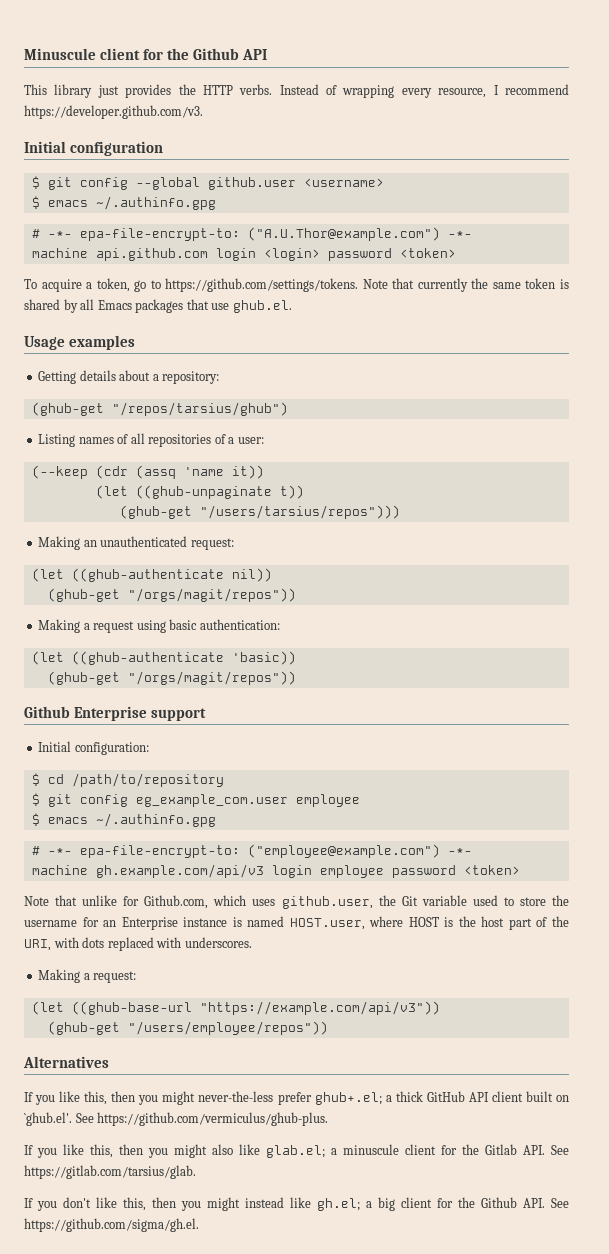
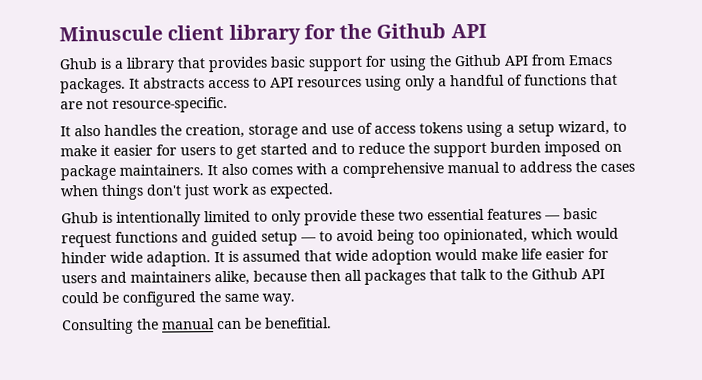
- Minuscule client for the Github API
+ Minuscule client library for the Github API
- This library just provides the HTTP verbs. Instead of wrapping every resource, I recommend https://developer.github.com/v3.
- Initial configuration
- $ git config --global github.user <username>
- $ emacs ~/.authinfo.gpg
- # -*- epa-file-encrypt-to: ("A.U.Thor@example.com") -*-
- machine api.github.com login <login> password <token>
- To acquire a token, go to https://github.com/settings/tokens. Note that currently the same token is shared by all Emacs packages that use ghub.el.
- Usage examples
- Getting details about a repository:
- (ghub-get "/repos/tarsius/ghub")
- Listing names of all repositories of a user:
- (--keep (cdr (assq 'name it))
- (let ((ghub-unpaginate t))
- (ghub-get "/users/tarsius/repos")))
- Making an unauthenticated request:
- (let ((ghub-authenticate nil))
- (ghub-get "/orgs/magit/repos"))
- Making a request using basic authentication:
- (let ((ghub-authenticate 'basic))
- (ghub-get "/orgs/magit/repos"))
- Github Enterprise support
- Initial configuration:
- $ cd /path/to/repository
- $ git config eg_example_com.user employee
- $ emacs ~/.authinfo.gpg
- # -*- epa-file-encrypt-to: ("employee@example.com") -*-
- machine gh.example.com/api/v3 login employee password <token>
- Note that unlike for Github.com, which uses github.user, the Git variable used to store the username for an Enterprise instance is named HOST.user, where HOST is the host part of the URI, with dots replaced with underscores.
- Making a request:
- (let ((ghub-base-url "https://example.com/api/v3"))
- (ghub-get "/users/employee/repos"))
- Alternatives
- If you like this, then you might never-the-less prefer ghub+.el; a thick GitHub API client built on `ghub.el'. See https://github.com/vermiculus/ghub-plus.
- If you like this, then you might also like glab.el; a minuscule client for the Gitlab API. See https://gitlab.com/tarsius/glab.
- If you don't like this, then you might instead like gh.el; a big client for the Github API. See https://github.com/sigma/gh.el.
+ Ghub is a library that provides basic support for using the Github API from Emacs packages. It abstracts access to API resources using only a handful of functions that are not resource-specific.
+ It also handles the creation, storage and use of access tokens using a setup wizard, to make it easier for users to get started and to reduce the support burden imposed on package maintainers. It also comes with a comprehensive manual to address the cases when things don't just work as expected.
+ Ghub is intentionally limited to only provide these two essential features — basic request functions and guided setup — to avoid being too opinionated, which would hinder wide adaption. It is assumed that wide adoption would make life easier for users and maintainers alike, because then all packages that talk to the Github API could be configured the same way.
+ Consulting the manual can be benefitial.

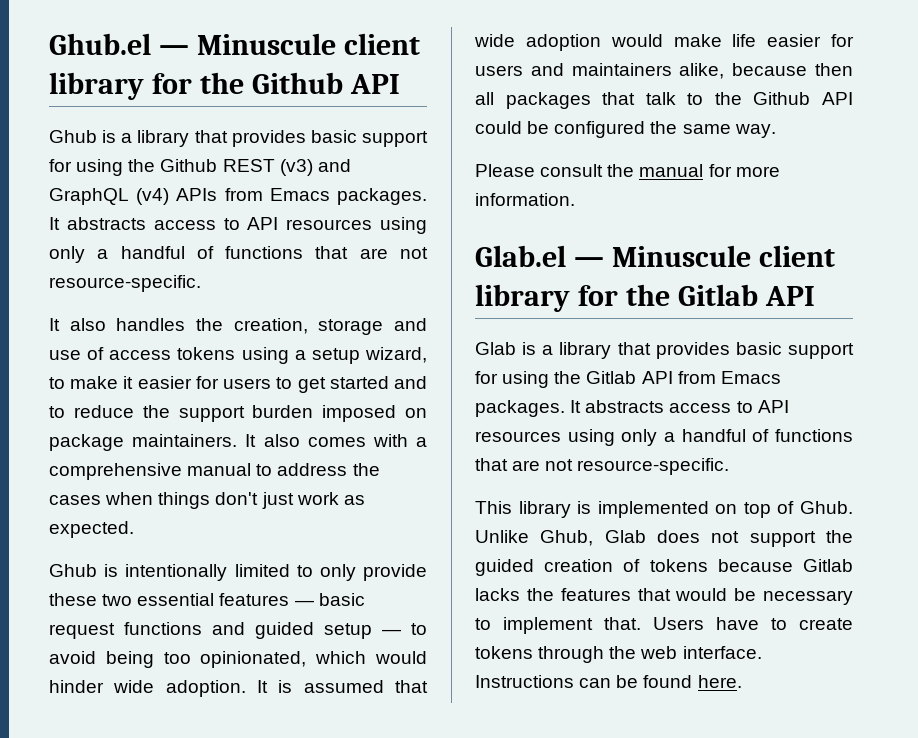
- Minuscule client library for the Github API
+ Ghub.el — Minuscule client library for the Github API
- Ghub is a library that provides basic support for using the Github API from Emacs packages.
+ Ghub is a library that provides basic support for using the Github REST (v3) and GraphQL (v4) APIs from Emacs packages.
- Ghub is intentionally limited to only provide these two essential features — basic request functions and guided setup — to avoid being too opinionated, which would hinder wide adaption.
+ Ghub is intentionally limited to only provide these two essential features — basic request functions and guided setup — to avoid being too opinionated, which would hinder wide adoption.
- Consulting the manual can be benefitial.
+ Please consult the manual for more information.
+ Glab.el — Minuscule client library for the Gitlab API
+ Glab is a library that provides basic support for using the Gitlab API from Emacs packages. It abstracts access to API resources using only a handful of functions that are not resource-specific.
+ This library is implemented on top of Ghub. Unlike Ghub, Glab does not support the guided creation of tokens because Gitlab lacks the features that would be necessary to implement that. Users have to create tokens through the web interface. Instructions can be found here.

